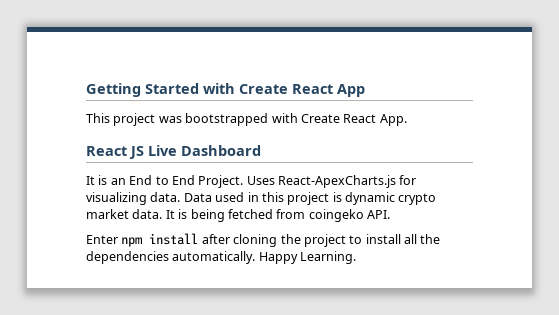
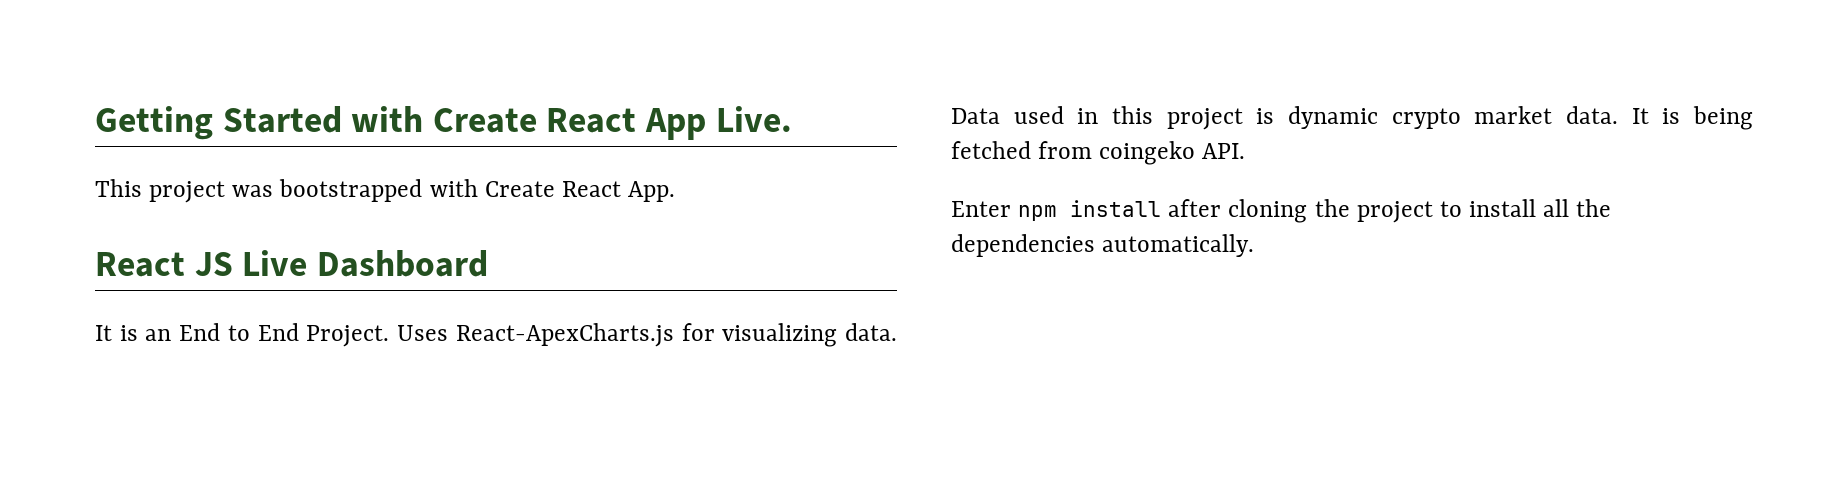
- Getting Started with Create React App
+ Getting Started with Create React App Live.
- Happy Learning.

